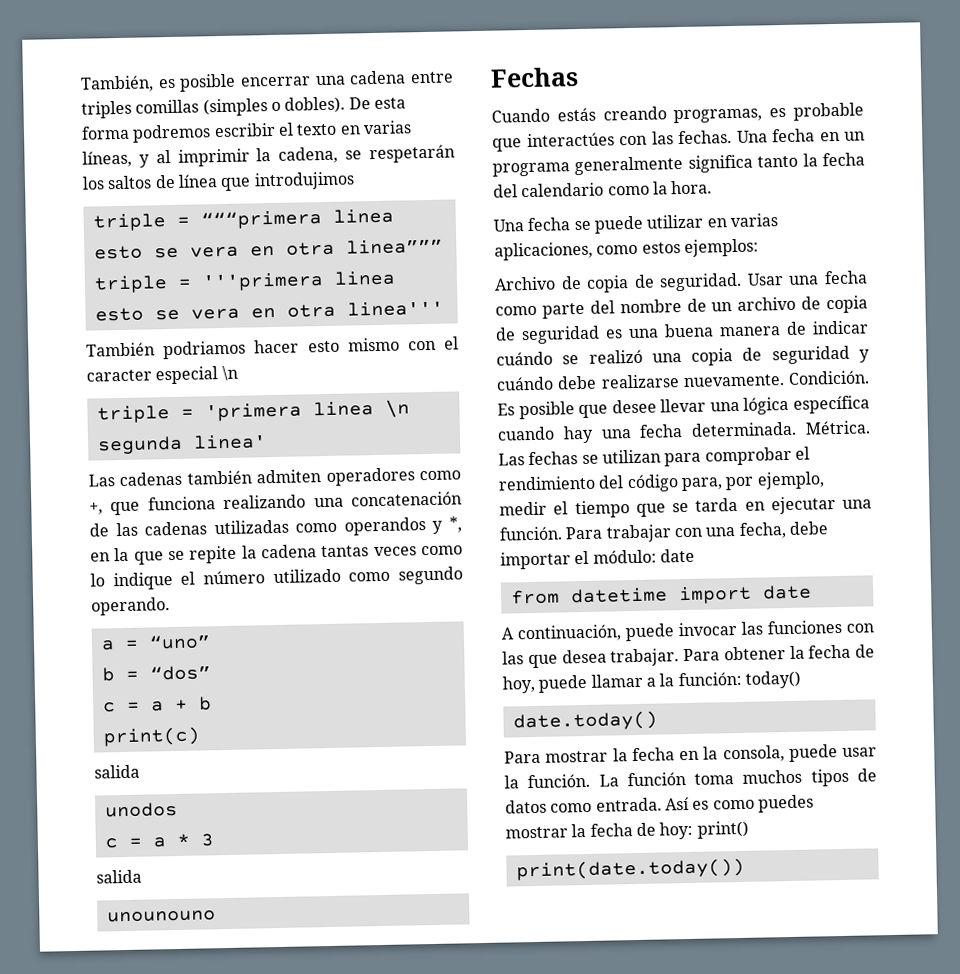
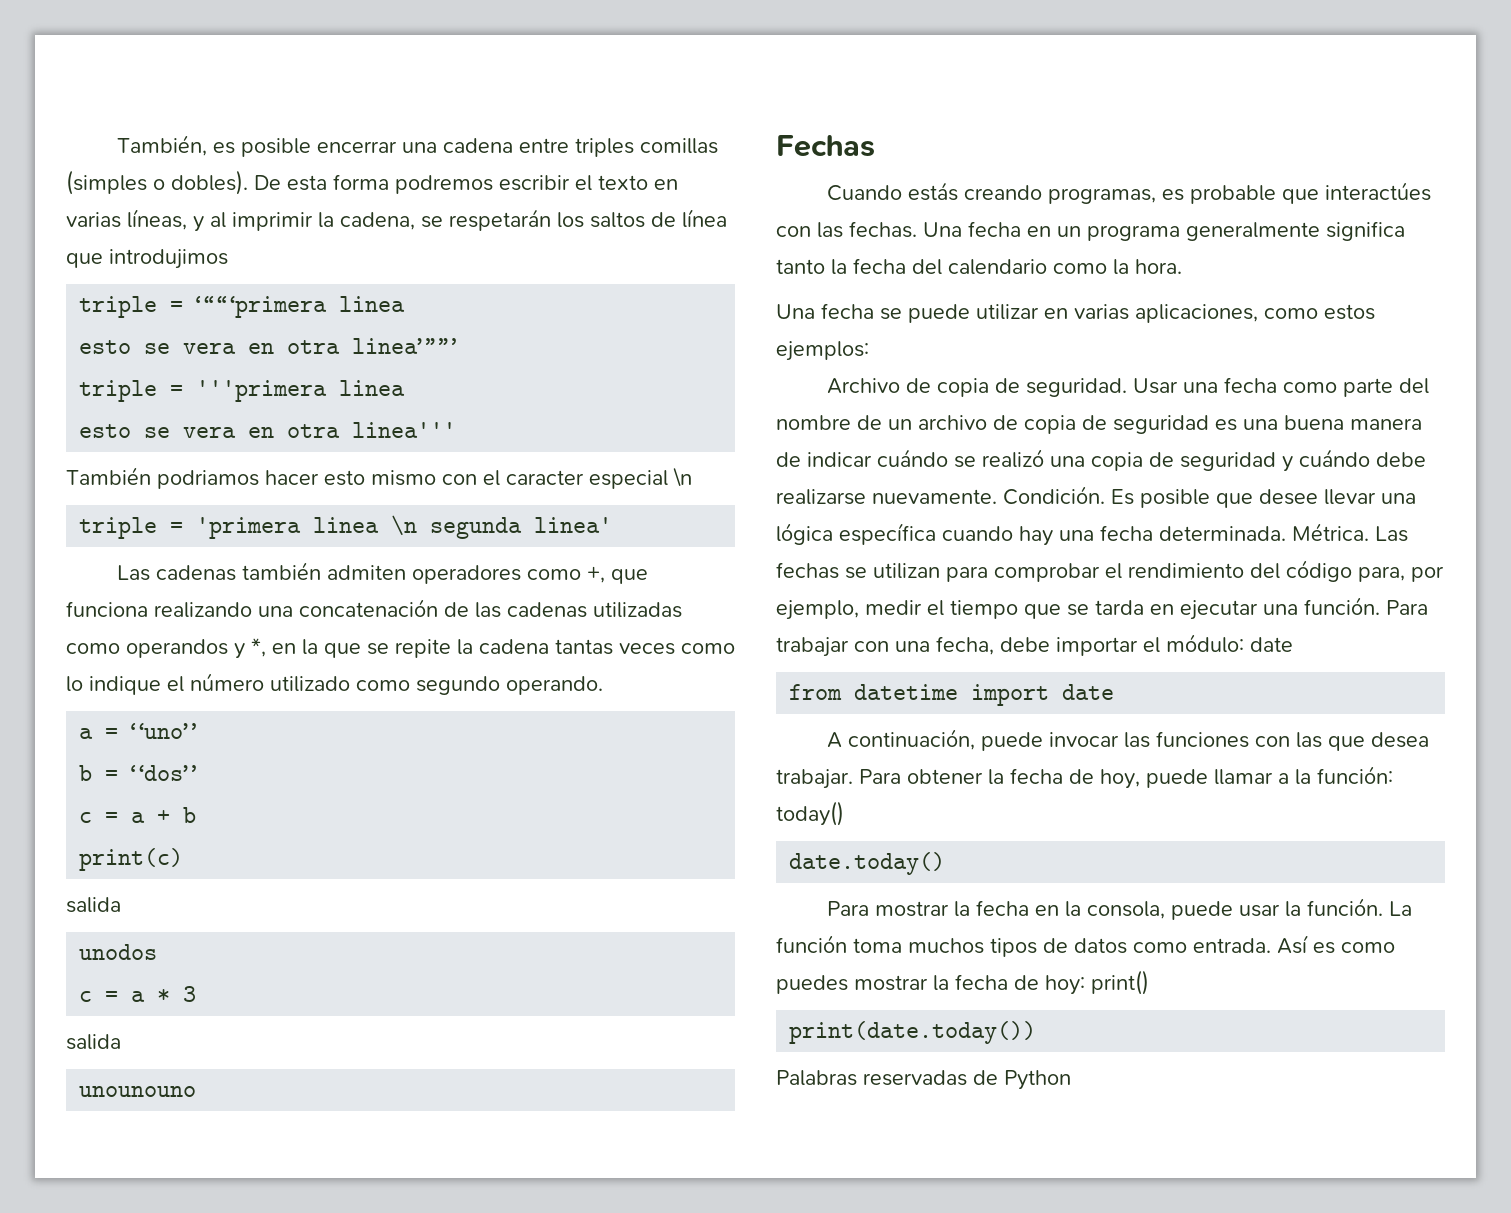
+ Palabras reservadas de Python

